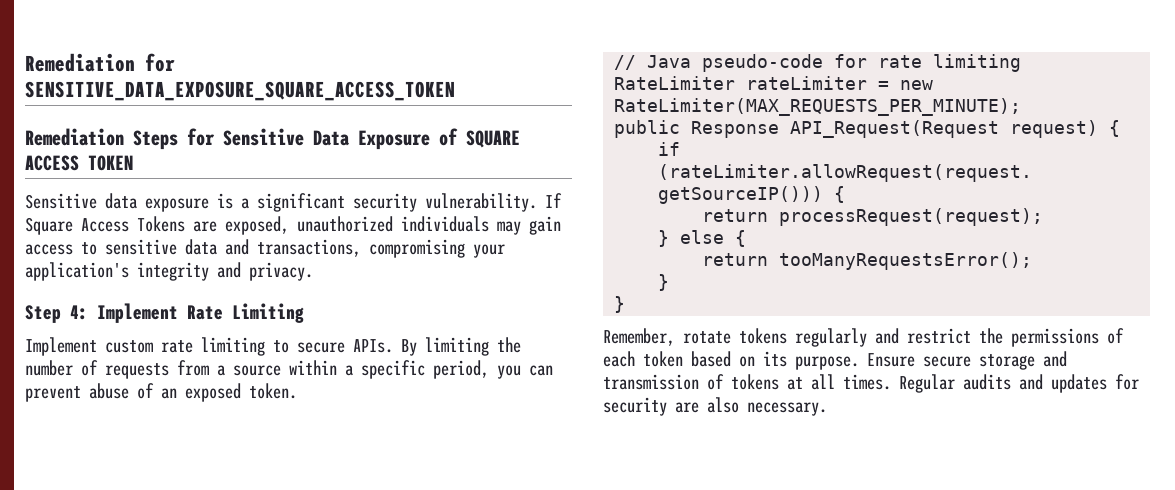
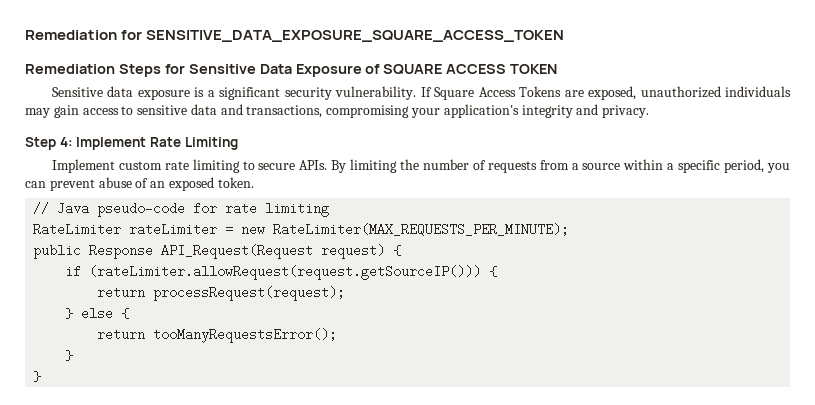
- Remember, rotate tokens regularly and restrict the permissions of each token based on its purpose. Ensure secure storage and transmission of tokens at all times. Regular audits and updates for security are also necessary.

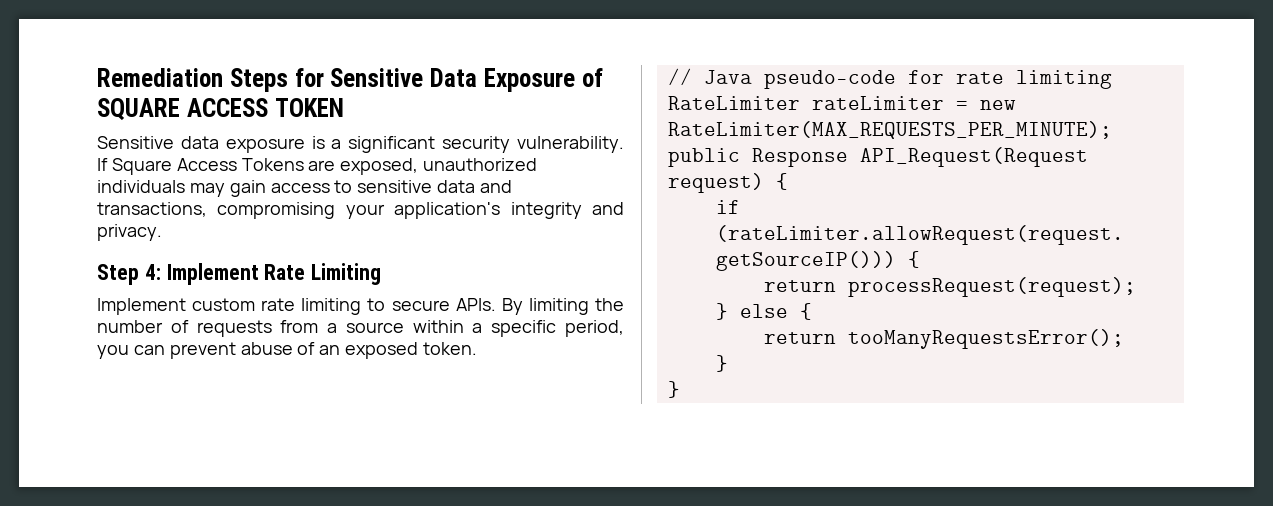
- Remediation for SENSITIVE_DATA_EXPOSURE_SQUARE_ACCESS_TOKEN

